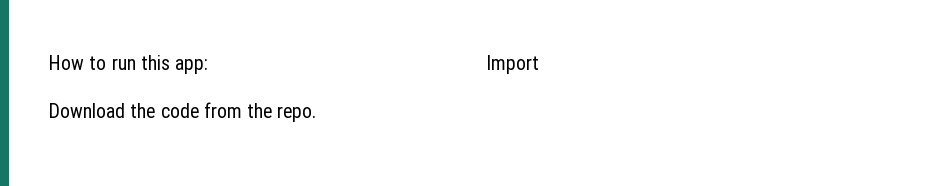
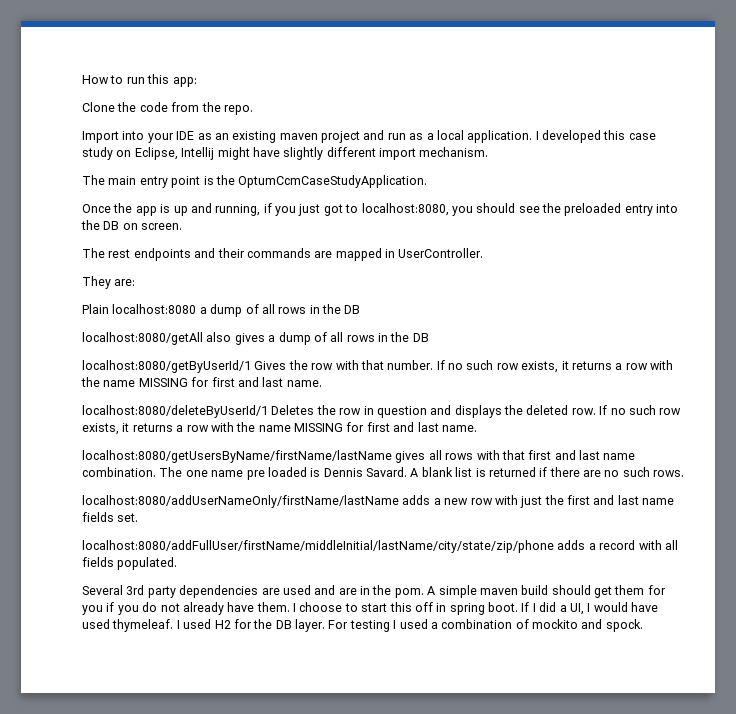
- Download the code from the repo.
+ Clone the code from the repo.
- Import
+ Import into your IDE as an existing maven project and run as a local application. I developed this case study on Eclipse, Intellij might have slightly different import mechanism.
+ The main entry point is the OptumCcmCaseStudyApplication.
+ Once the app is up and running, if you just got to localhost:8080, you should see the preloaded entry into the DB on screen.
+ The rest endpoints and their commands are mapped in UserController.
+ They are:
+ Plain localhost:8080 a dump of all rows in the DB
+ localhost:8080/getAll also gives a dump of all rows in the DB
+ localhost:8080/getByUserId/1 Gives the row with that number. If no such row exists, it returns a row with the name MISSING for first and last name.
+ localhost:8080/deleteByUserId/1 Deletes the row in question and displays the deleted row. If no such row exists, it returns a row with the name MISSING for first and last name.
+ localhost:8080/getUsersByName/firstName/lastName gives all rows with that first and last name combination. The one name pre loaded is Dennis Savard. A blank list is returned if there are no such rows.
+ localhost:8080/addUserNameOnly/firstName/lastName adds a new row with just the first and last name fields set.
+ localhost:8080/addFullUser/firstName/middleInitial/lastName/city/state/zip/phone adds a record with all fields populated.
+ Several 3rd party dependencies are used and are in the pom. A simple maven build should get them for you if you do not already have them. I choose to start this off in spring boot. If I did a UI, I would have used thymeleaf. I used H2 for the DB layer. For testing I used a combination of mockito and spock.

